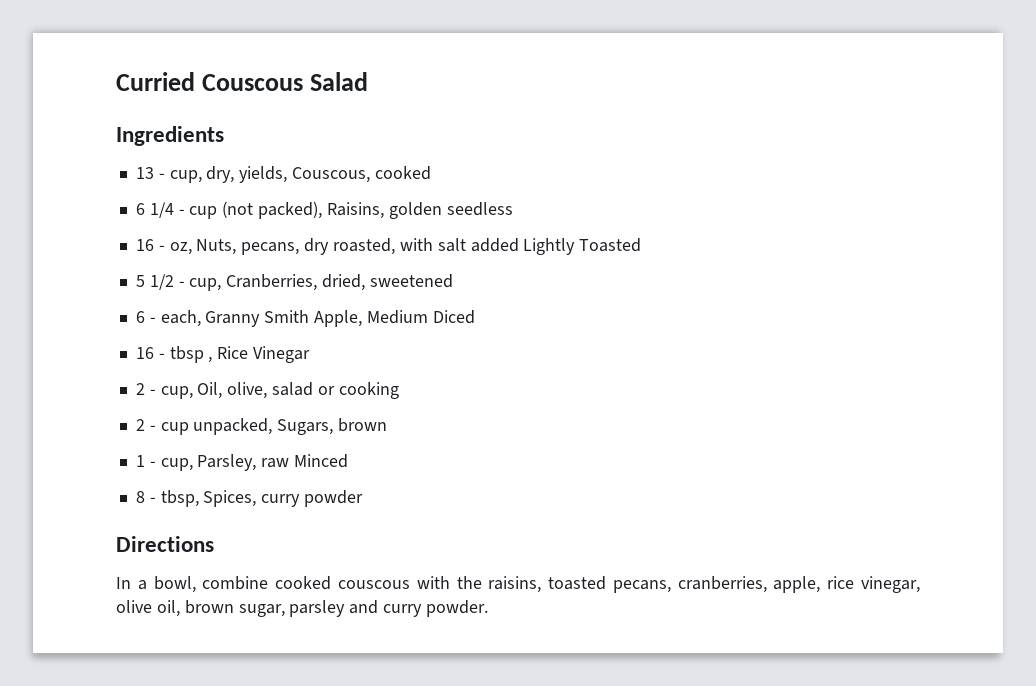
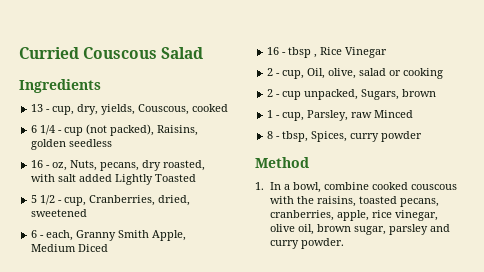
- Directions
- In a bowl, combine cooked couscous with the raisins, toasted pecans, cranberries, apple, rice vinegar, olive oil, brown sugar, parsley and curry powder.
+ Method
+ 1. In a bowl, combine cooked couscous with the raisins, toasted pecans, cranberries, apple, rice vinegar, olive oil, brown sugar, parsley and curry powder.

